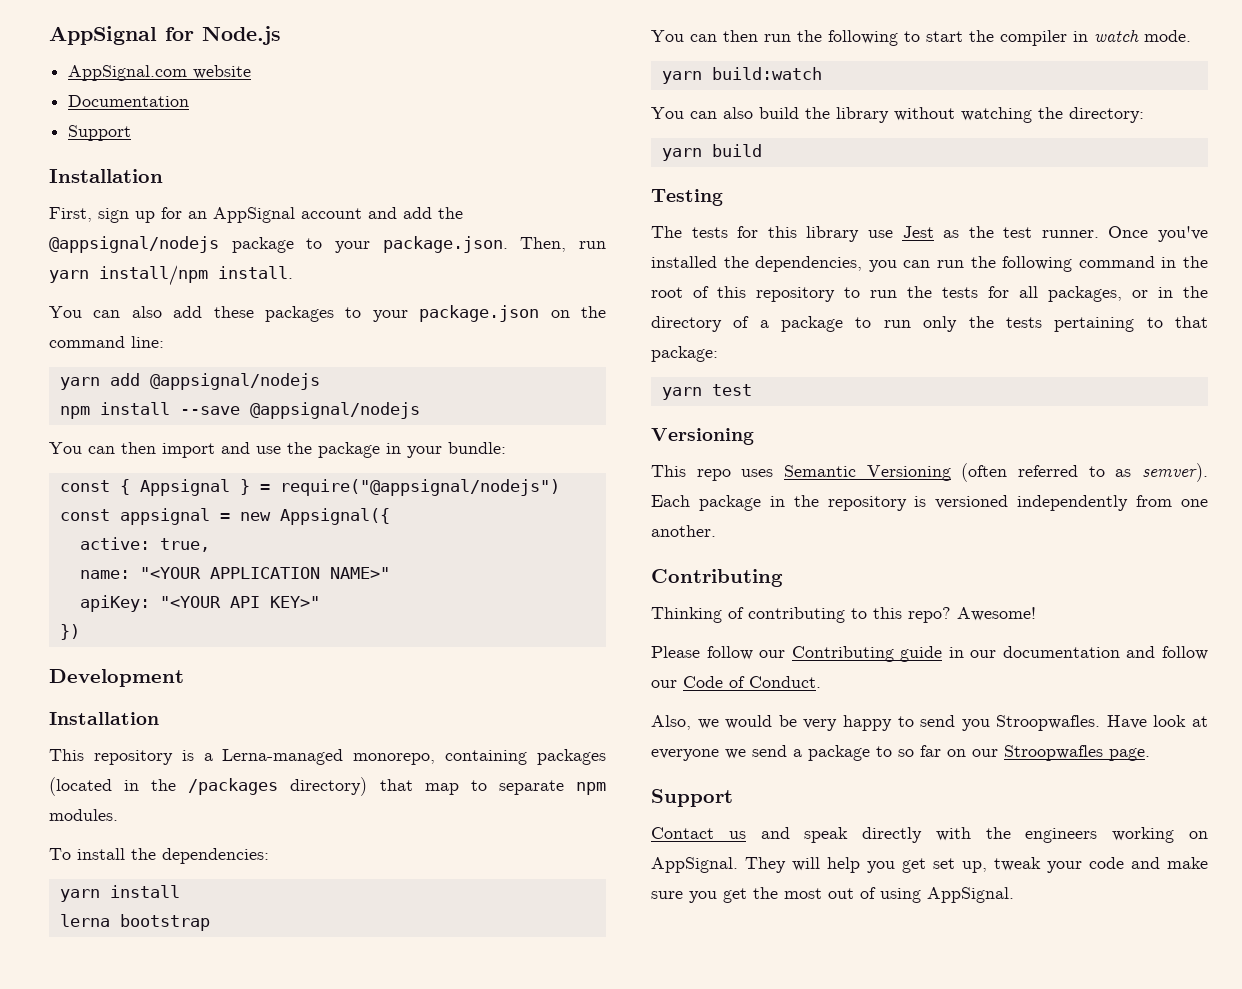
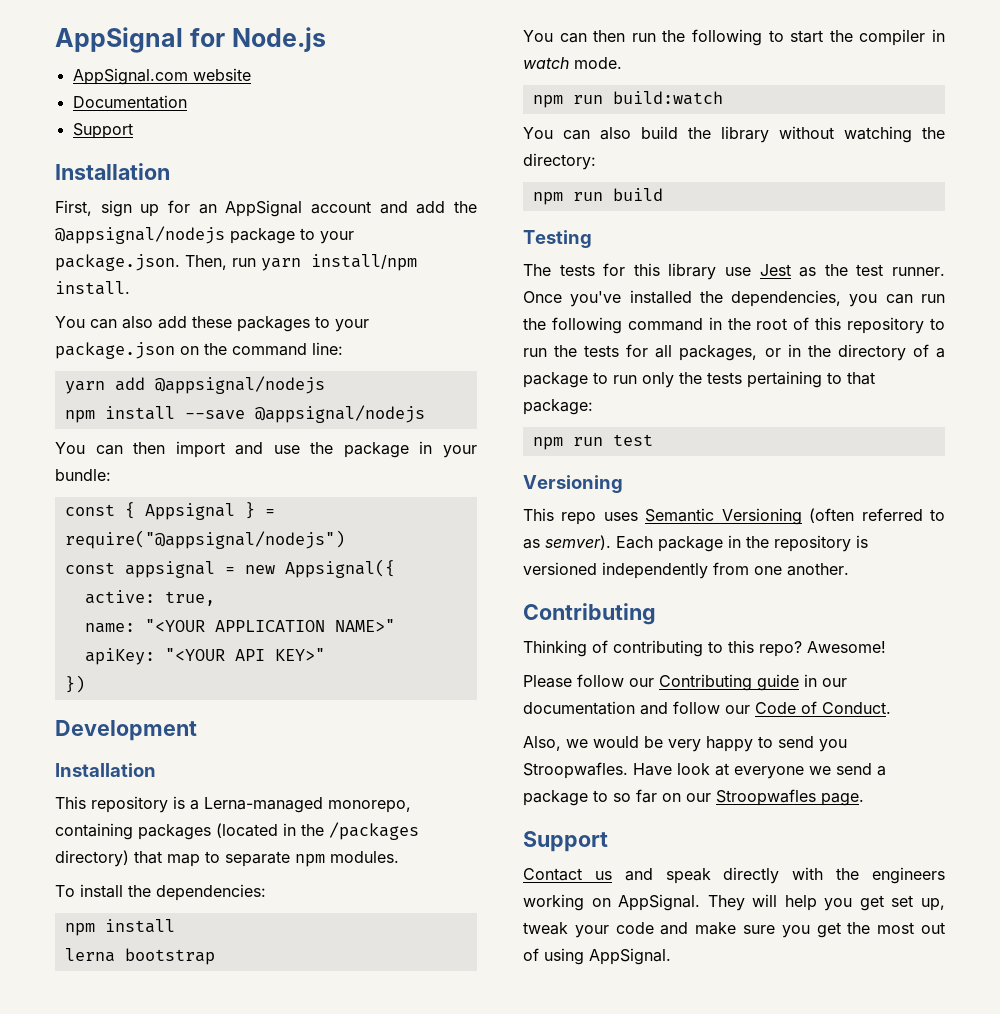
  To install the dependencies:
- yarn install
+ npm install
- yarn build:watch
+ npm run build:watch
- yarn build
+ npm run build
- yarn test
+ npm run test

